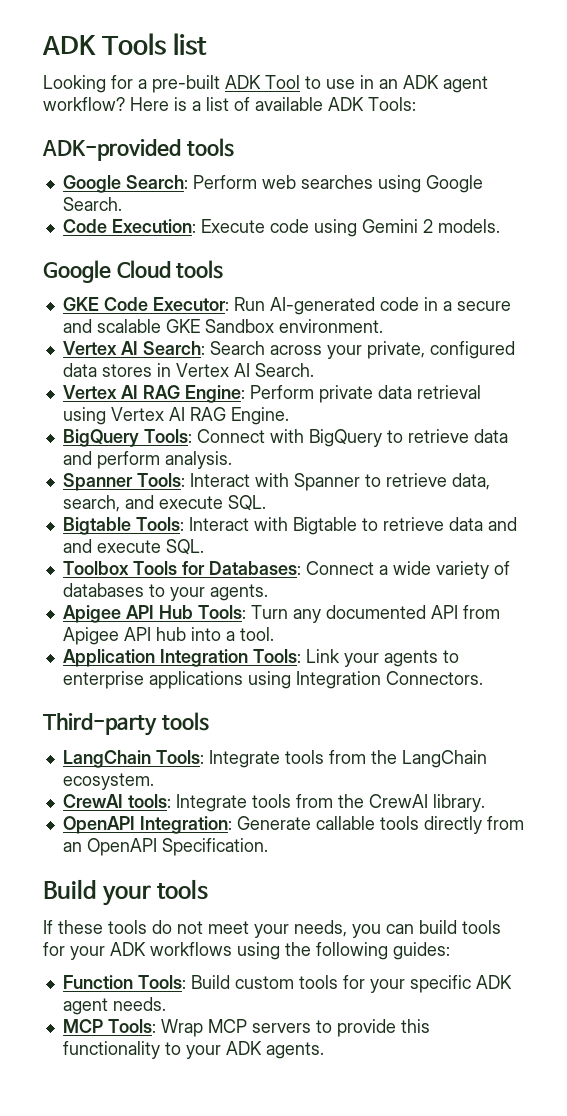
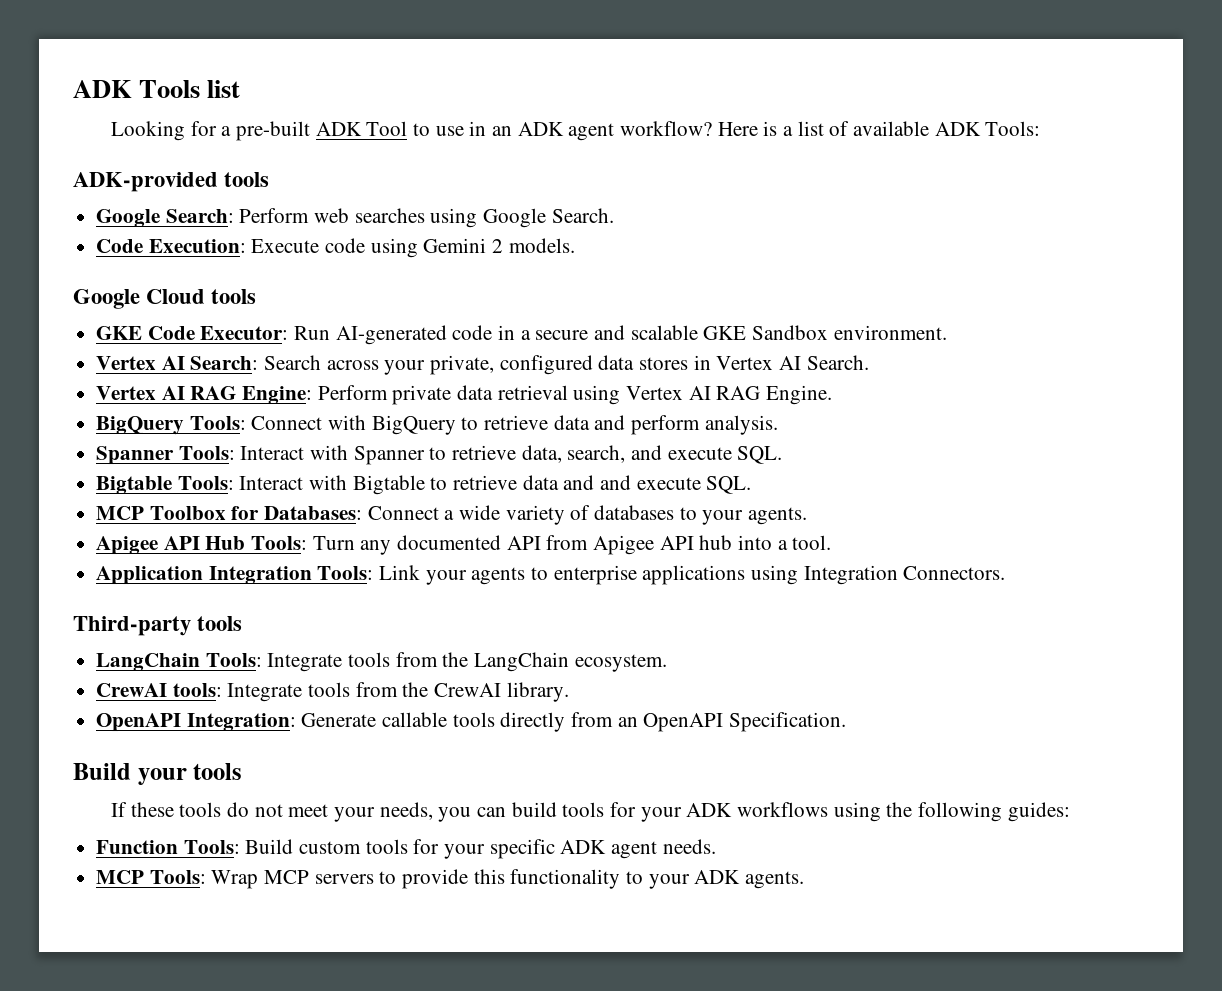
- Toolbox Tools for Databases: Connect a wide variety of databases to your agents.
+ MCP Toolbox for Databases: Connect a wide variety of databases to your agents.

